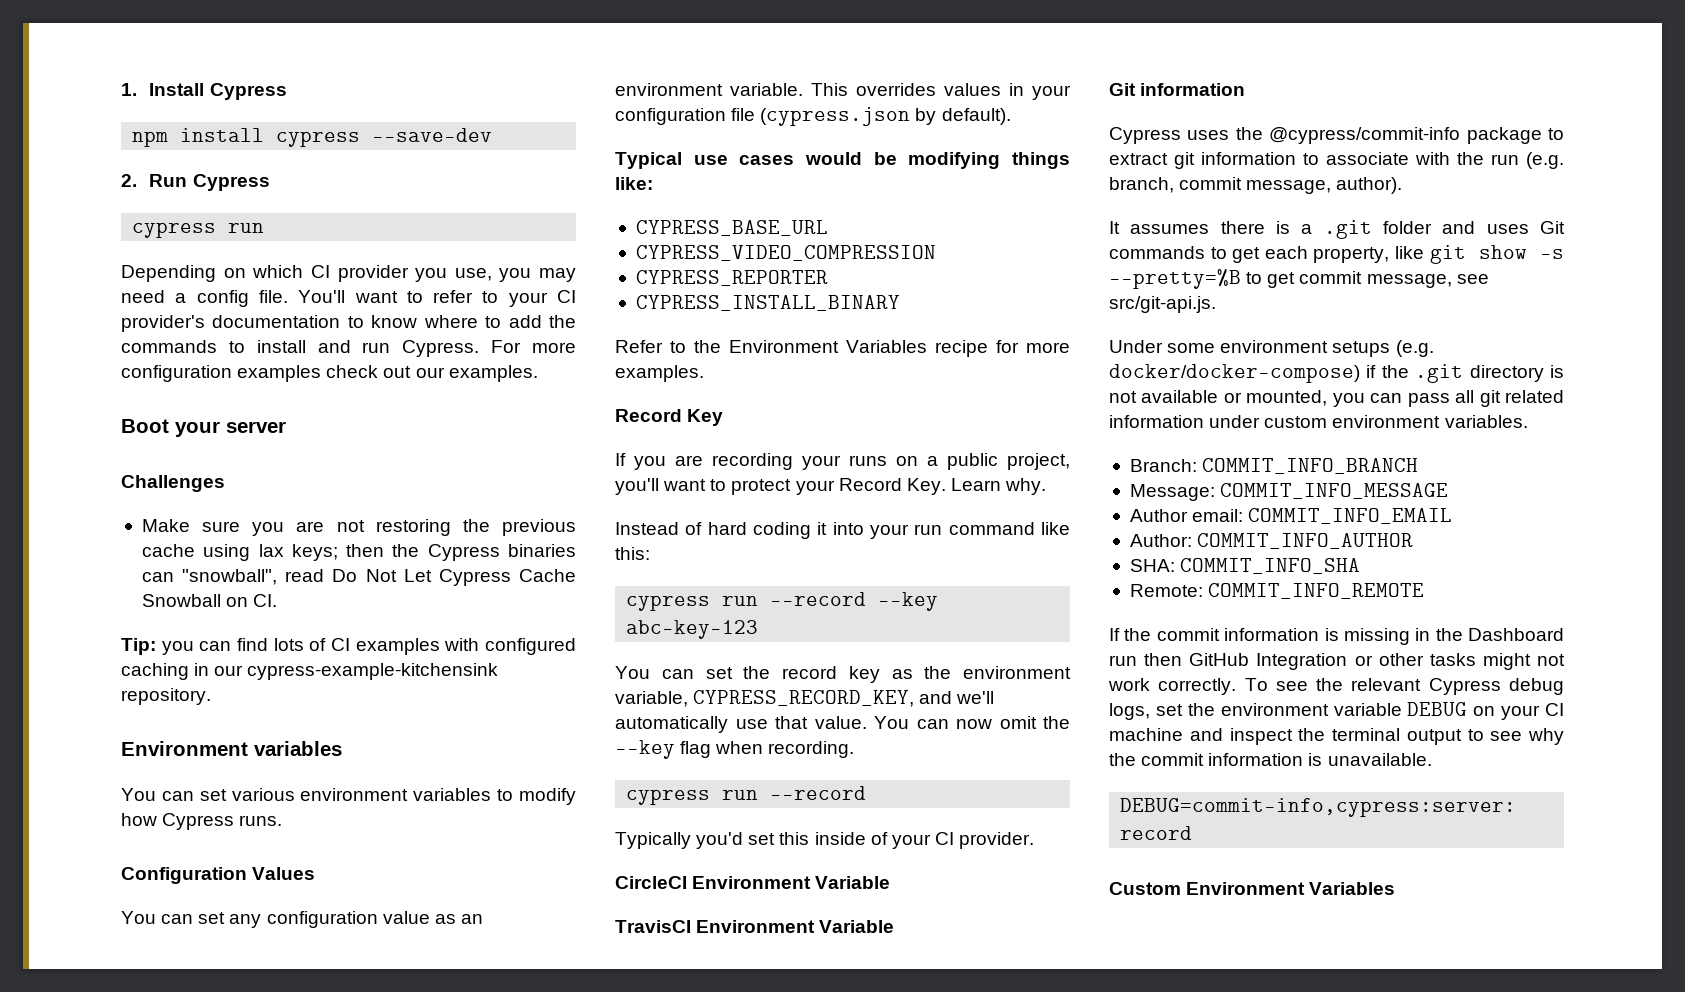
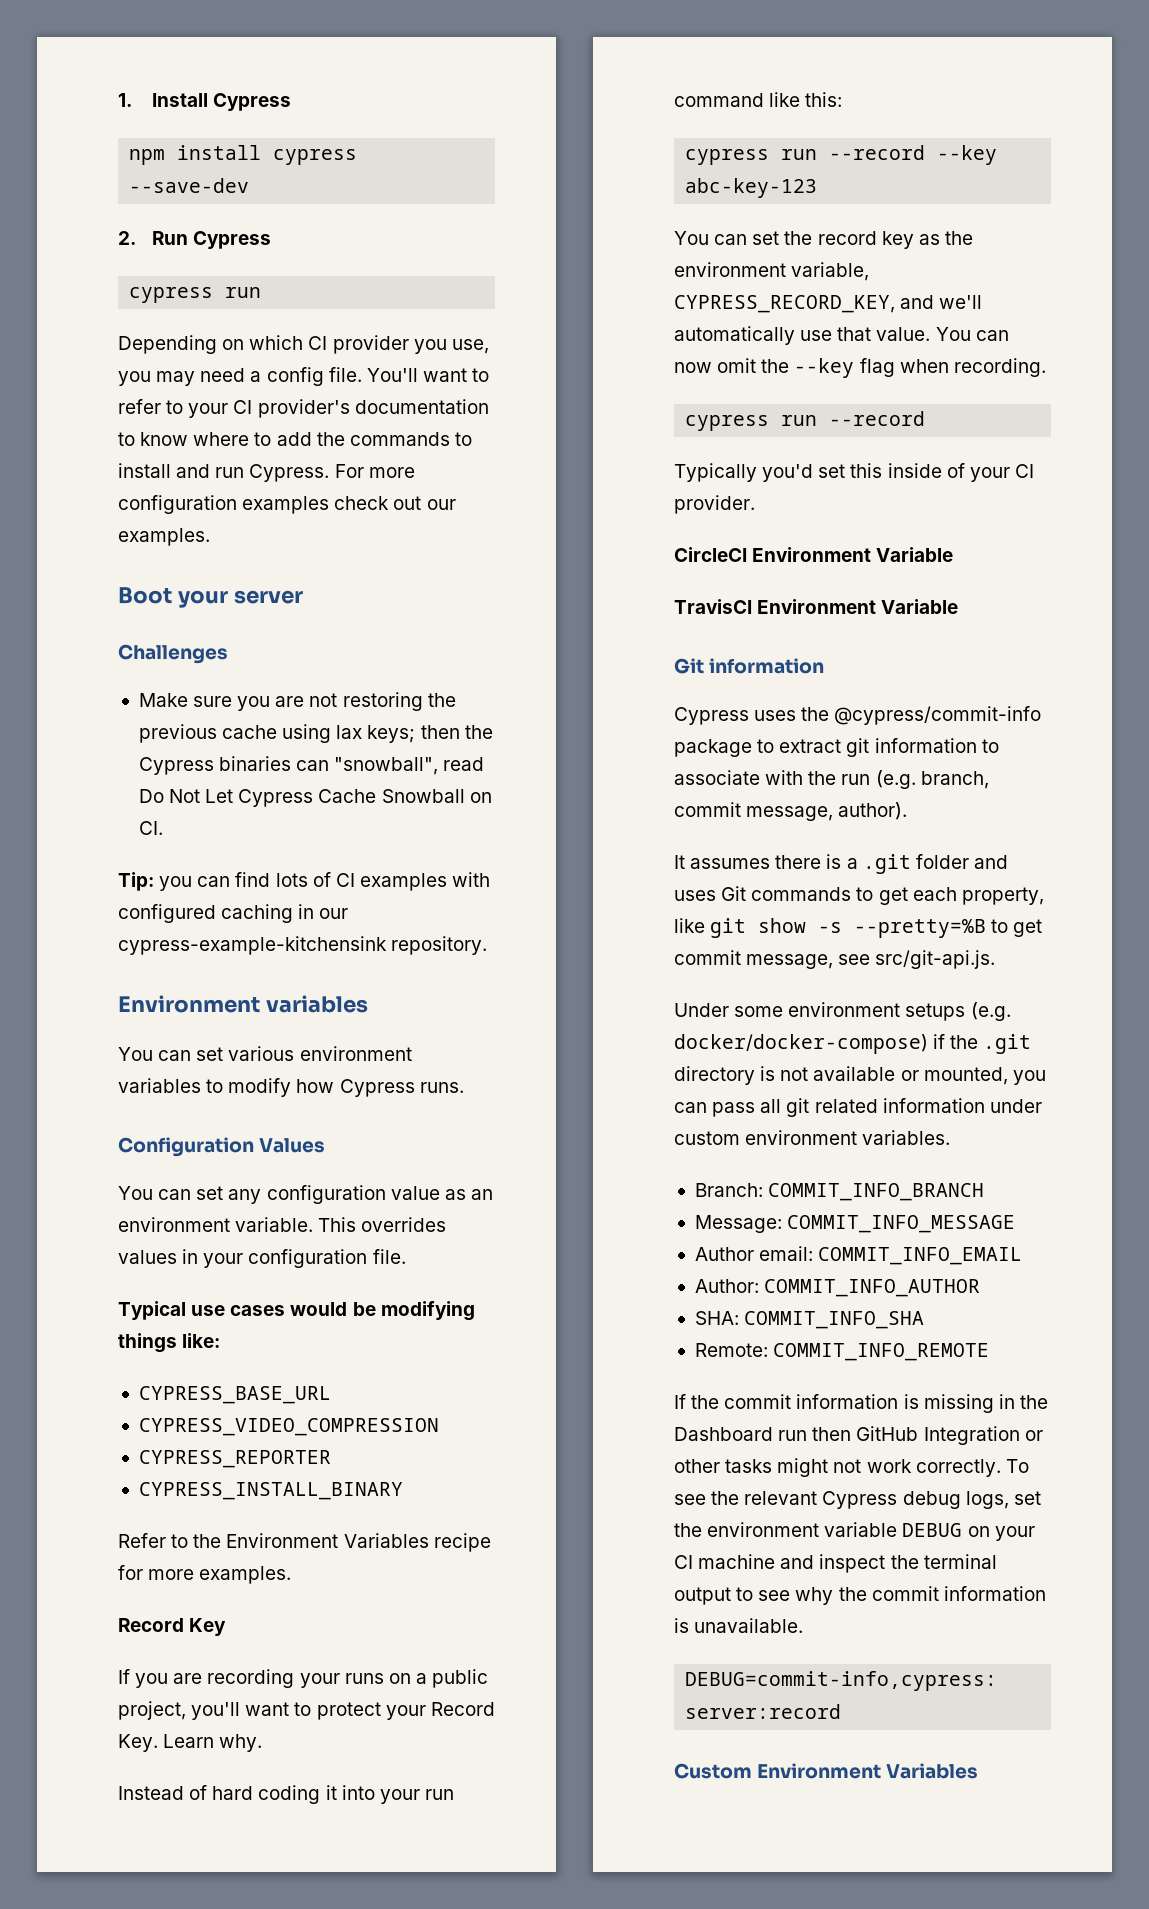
- This overrides values in your configuration file (cypress.json by default).
+ This overrides values in your configuration file.

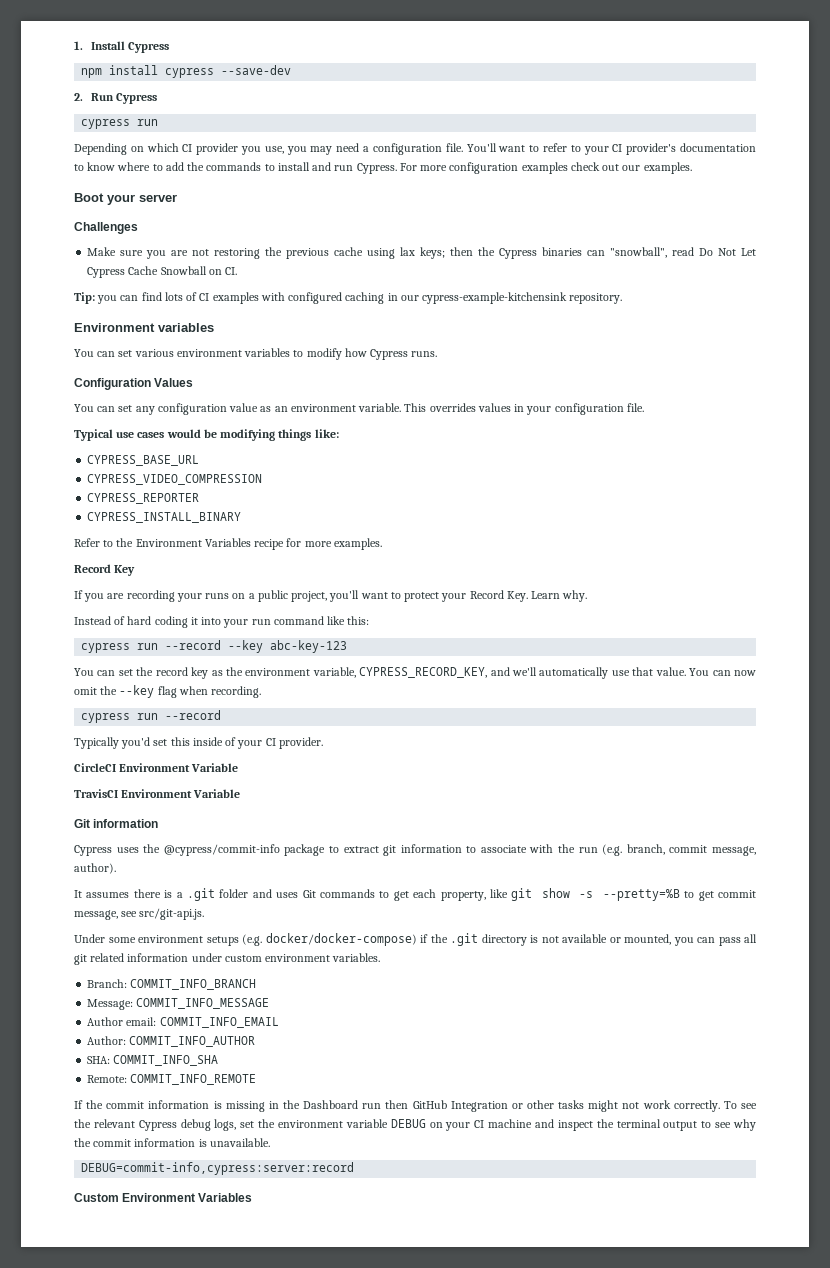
- Depending on which CI provider you use, you may need a config file.
+ Depending on which CI provider you use, you may need a configuration file.

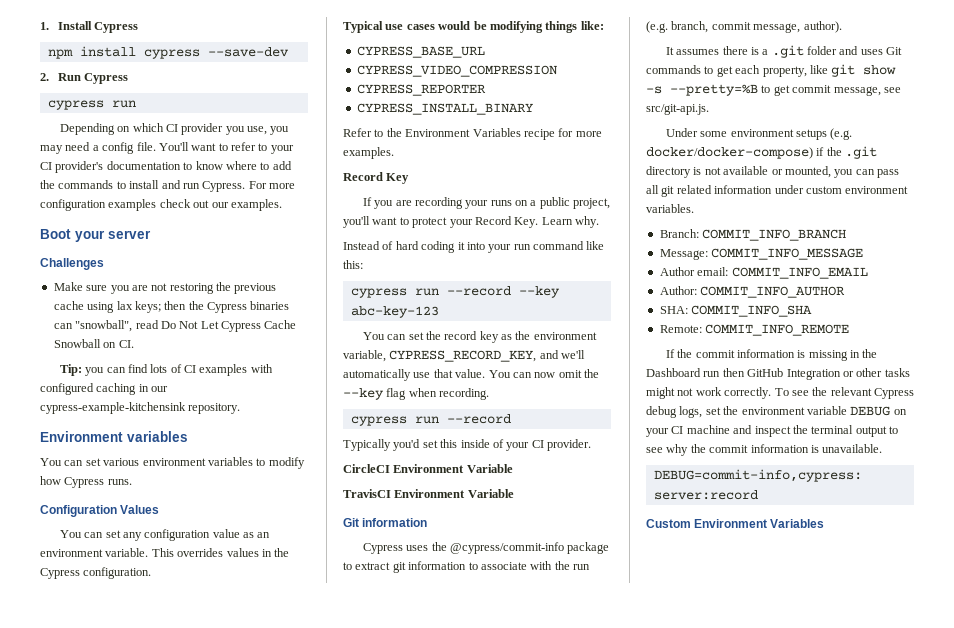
- Depending on which CI provider you use, you may need a configuration file.
+ Depending on which CI provider you use, you may need a config file.
- This overrides values in your configuration file.
+ This overrides values in the Cypress configuration.

